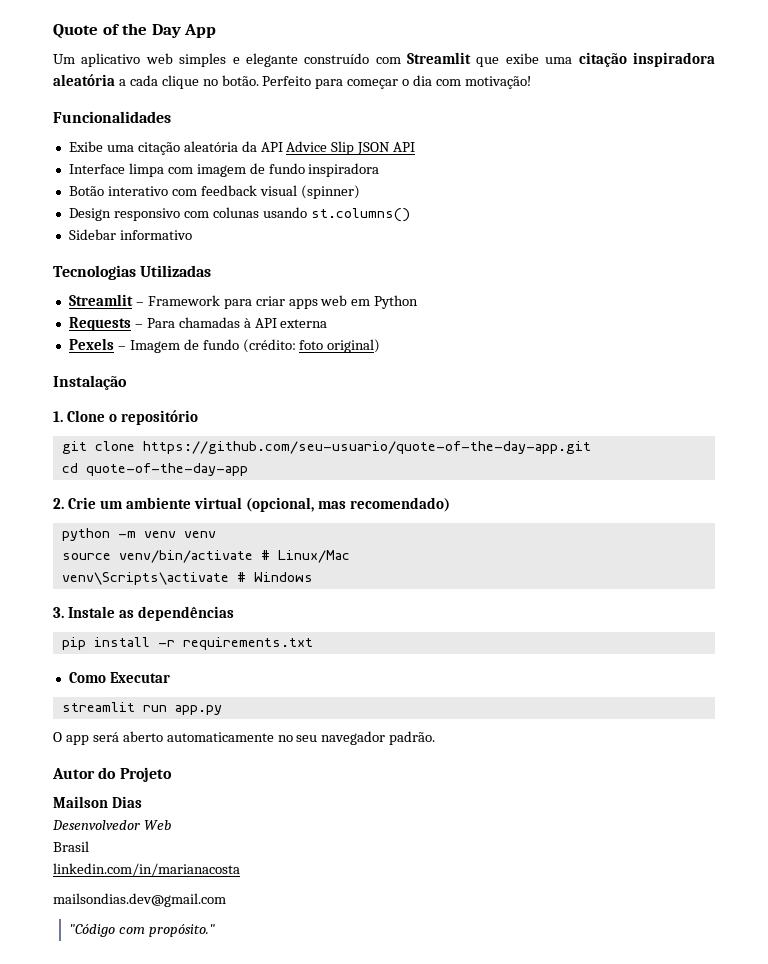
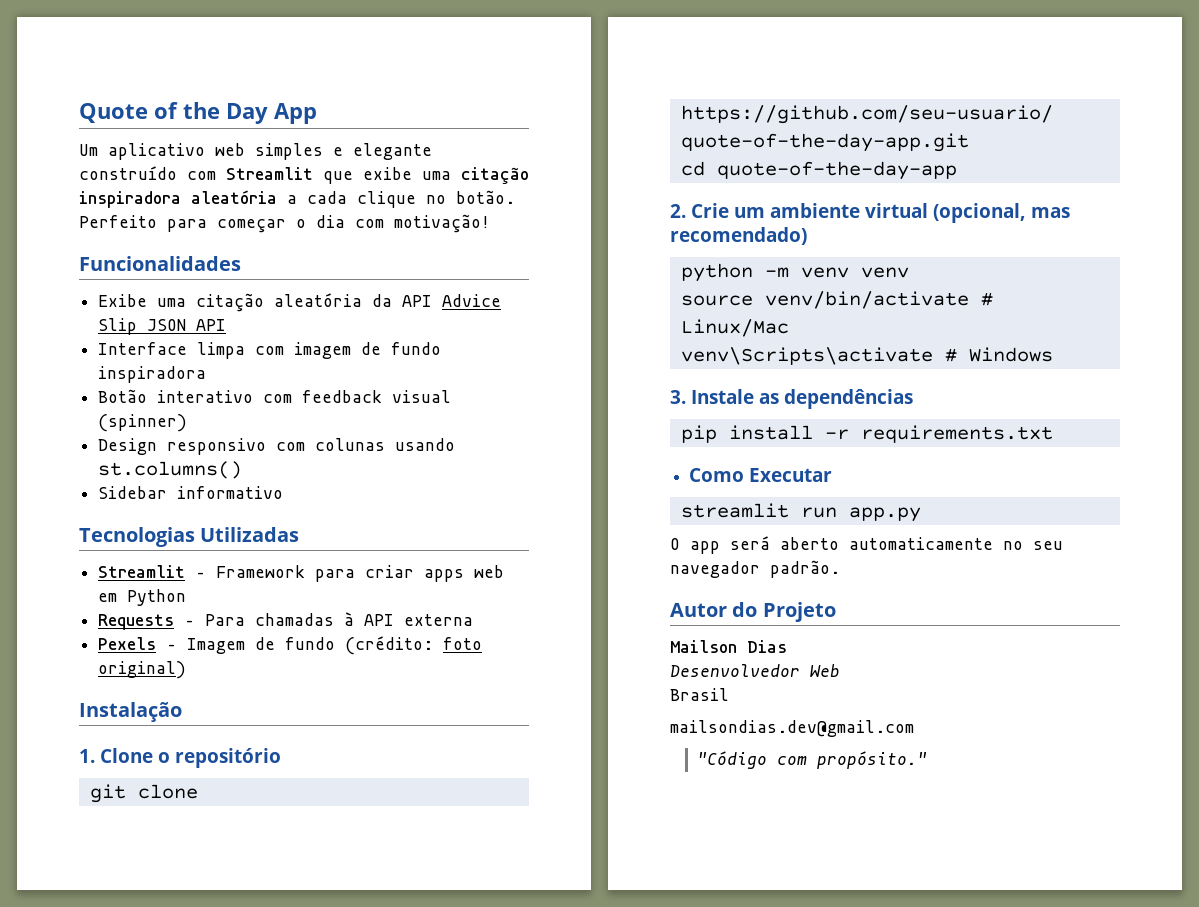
- linkedin.com/in/marianacosta

